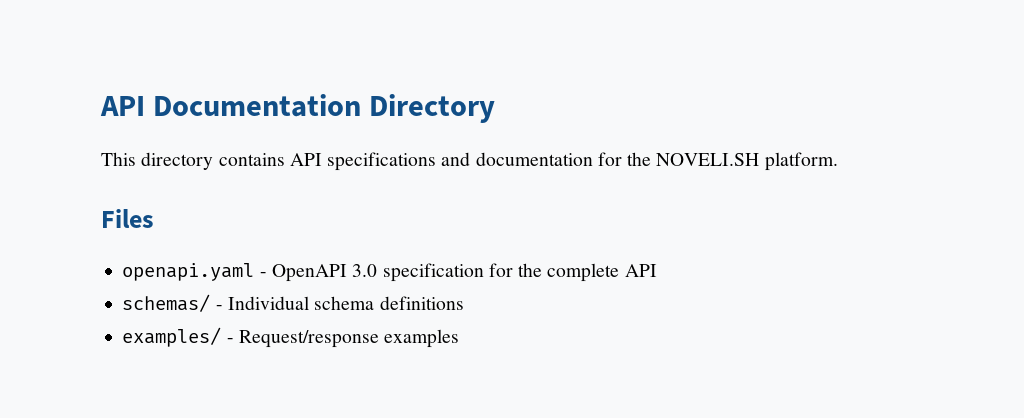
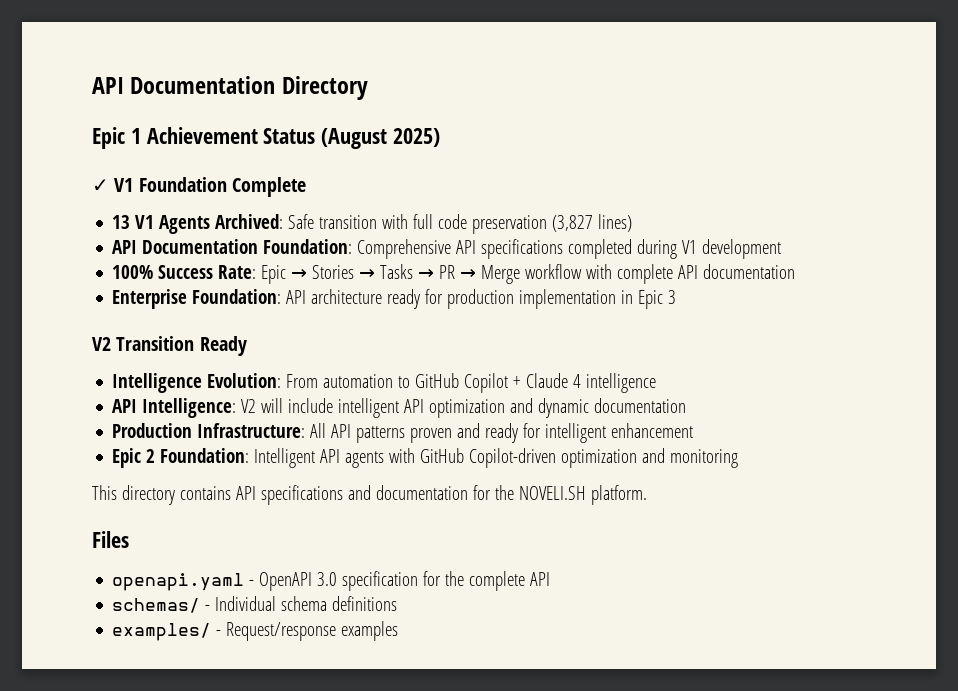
+ Epic 1 Achievement Status (August 2025)
+ ✓ V1 Foundation Complete
+ 13 V1 Agents Archived: Safe transition with full code preservation (3,827 lines)
+ API Documentation Foundation: Comprehensive API specifications completed during V1 development
+ 100% Success Rate: Epic → Stories → Tasks → PR → Merge workflow with complete API documentation
+ Enterprise Foundation: API architecture ready for production implementation in Epic 3
+ V2 Transition Ready
+ Intelligence Evolution: From automation to GitHub Copilot + Claude 4 intelligence
+ API Intelligence: V2 will include intelligent API optimization and dynamic documentation
+ Production Infrastructure: All API patterns proven and ready for intelligent enhancement
+ Epic 2 Foundation: Intelligent API agents with GitHub Copilot-driven optimization and monitoring

